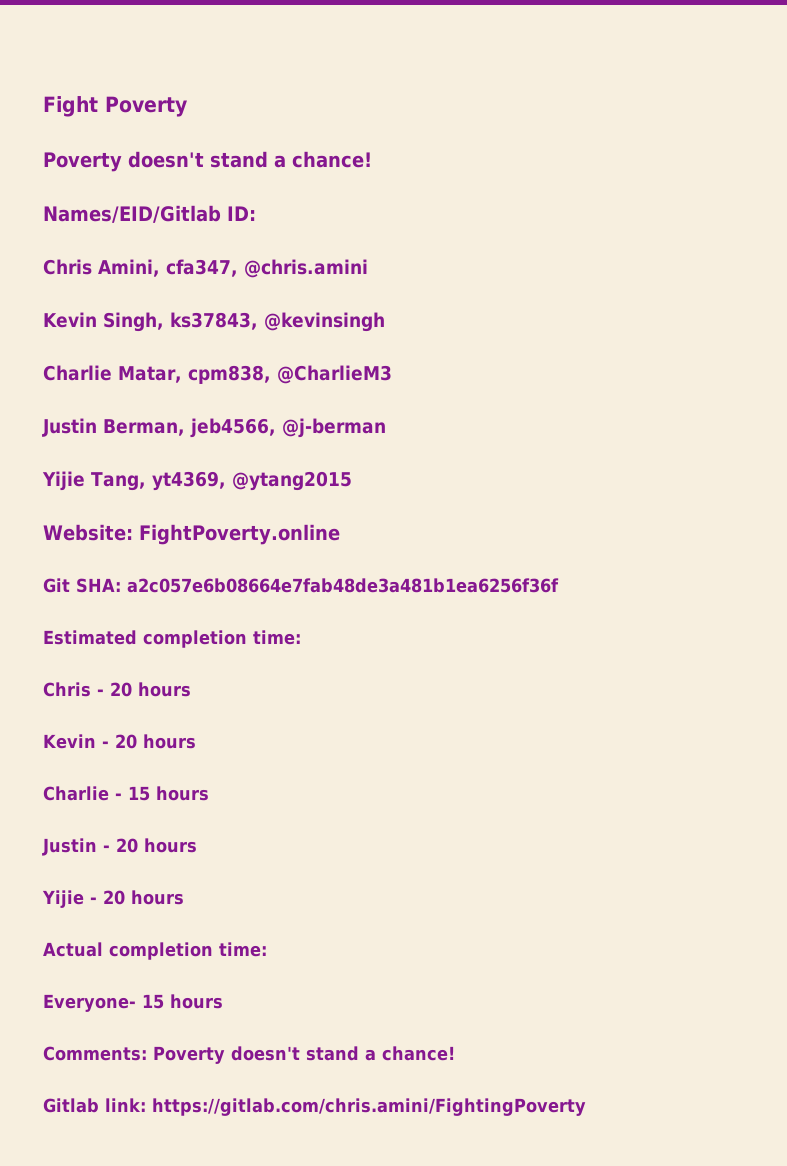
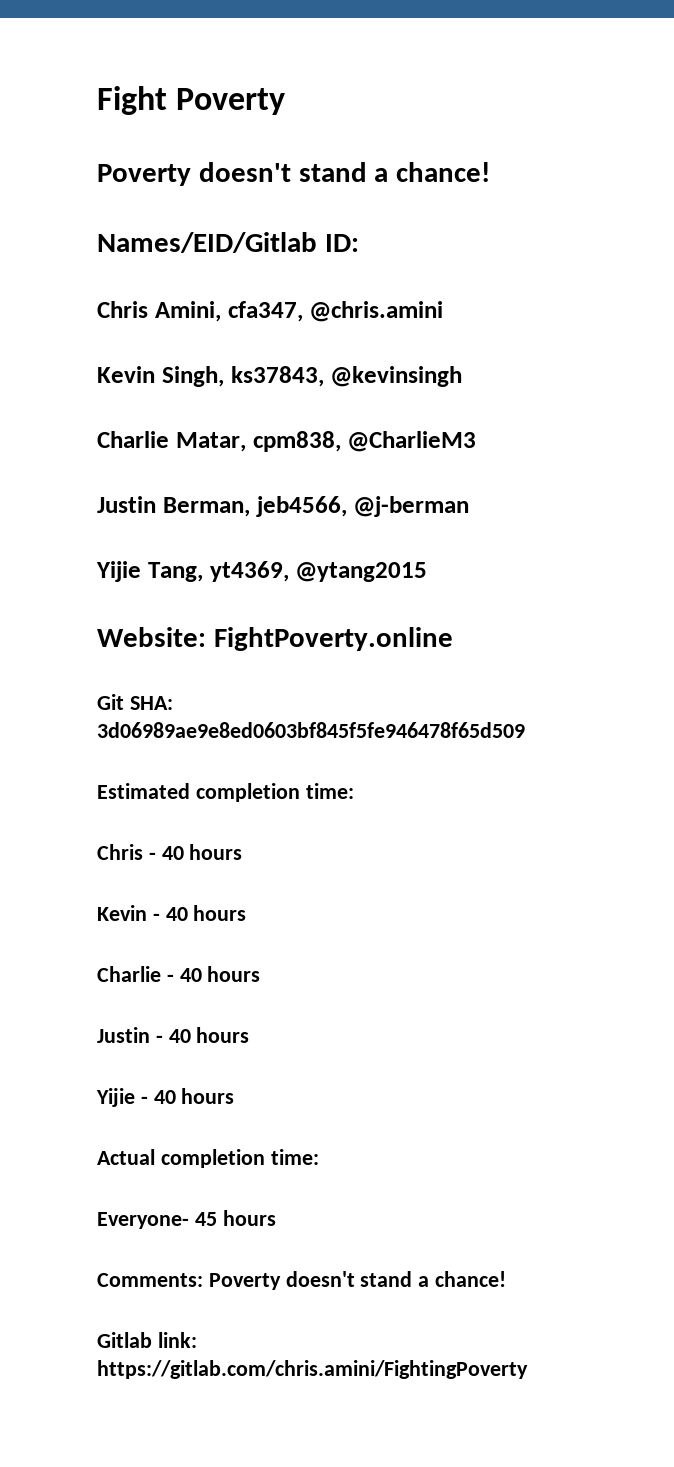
- Git SHA: a2c057e6b08664e7fab48de3a481b1ea6256f36f
+ Git SHA: 3d06989ae9e8ed0603bf845f5fe946478f65d509
- Chris - 20 hours
+ Chris - 40 hours
- Kevin - 20 hours
+ Kevin - 40 hours
- Charlie - 15 hours
+ Charlie - 40 hours
- Justin - 20 hours
+ Justin - 40 hours
- Yijie - 20 hours
+ Yijie - 40 hours
- Everyone- 15 hours
+ Everyone- 45 hours

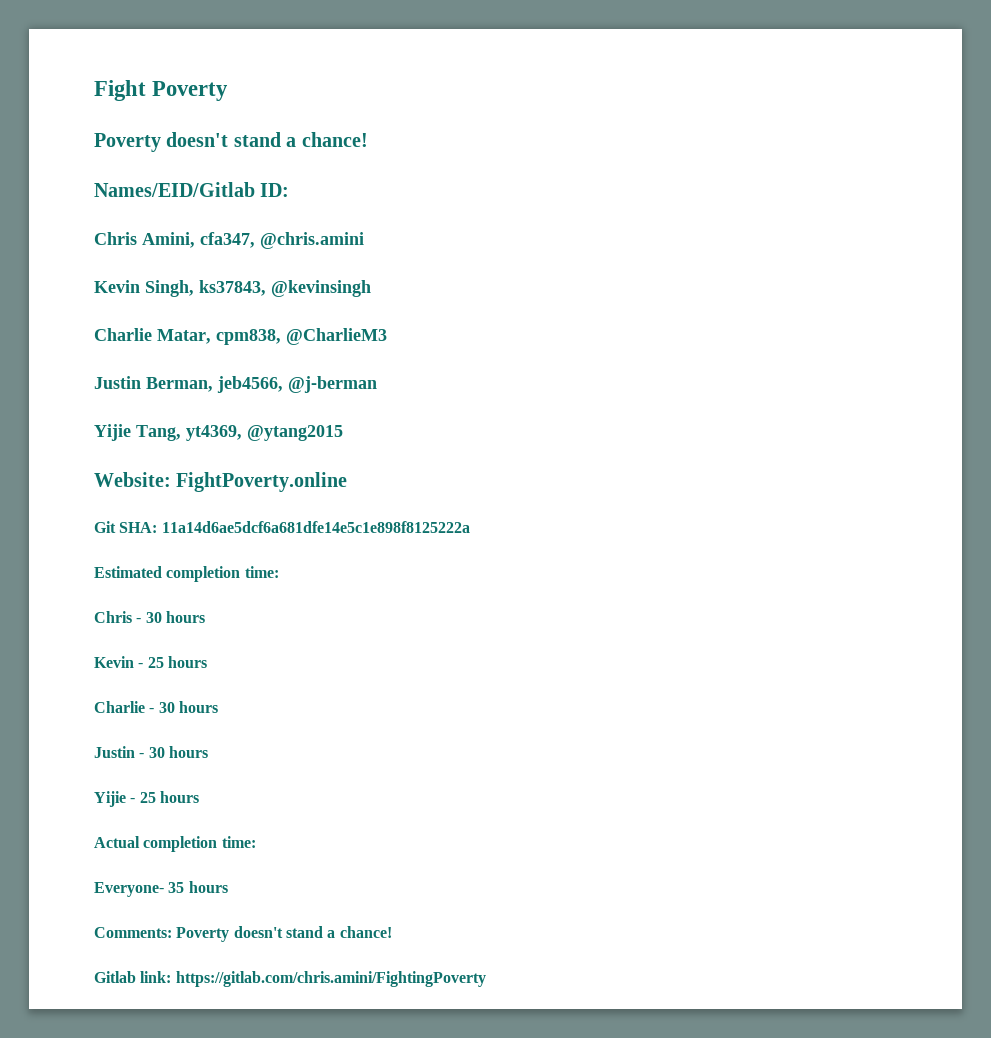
- Git SHA: 3d06989ae9e8ed0603bf845f5fe946478f65d509
+ Git SHA: 11a14d6ae5dcf6a681dfe14e5c1e898f8125222a
- Chris - 40 hours
+ Chris - 30 hours
- Kevin - 40 hours
+ Kevin - 25 hours
- Charlie - 40 hours
+ Charlie - 30 hours
- Justin - 40 hours
+ Justin - 30 hours
- Yijie - 40 hours
+ Yijie - 25 hours
- Everyone- 45 hours
+ Everyone- 35 hours

